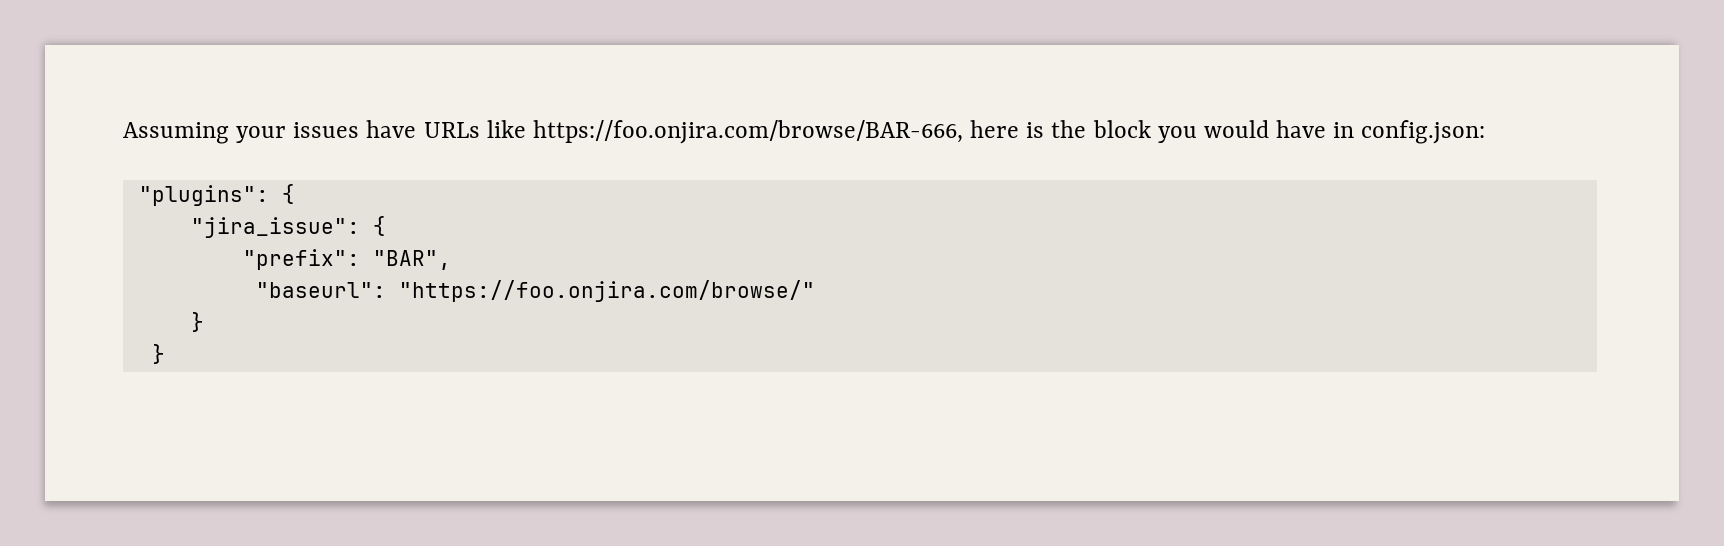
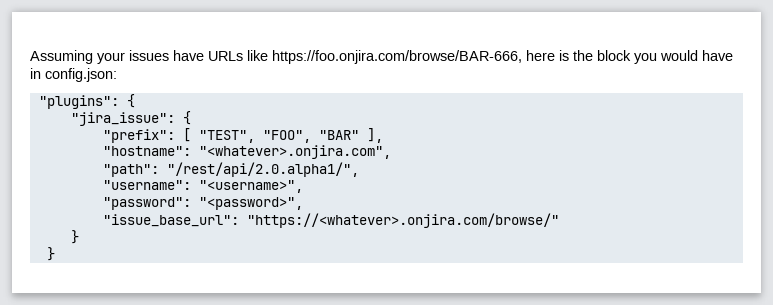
- "prefix": "BAR",
- "baseurl": "https://foo.onjira.com/browse/"
+ "prefix": [ "TEST", "FOO", "BAR" ],
+ "hostname": "<whatever>.onjira.com",
+ "path": "/rest/api/2.0.alpha1/",
+ "username": "<username>",
+ "password": "<password>",
+ "issue_base_url": "https://<whatever>.onjira.com/browse/"

